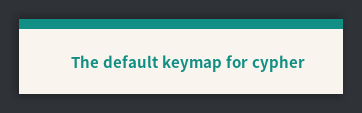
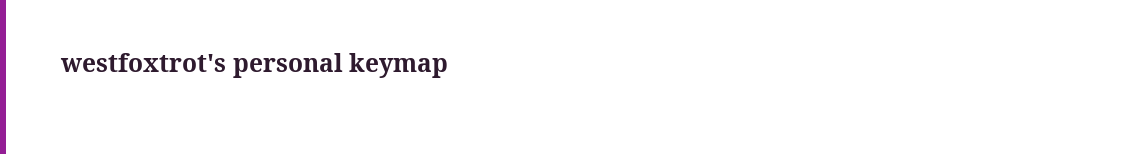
- The default keymap for cypher
+ westfoxtrot's personal keymap

